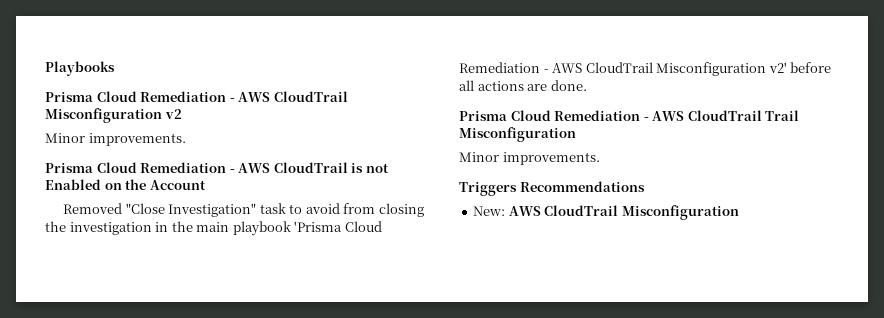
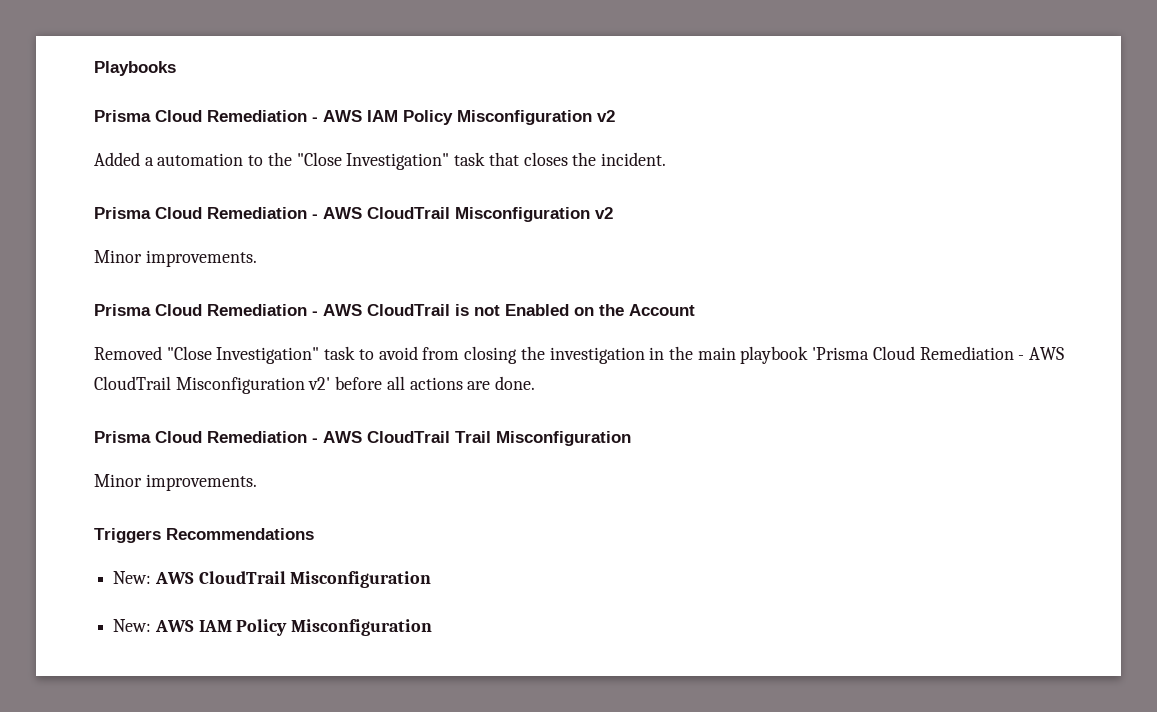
+ Prisma Cloud Remediation - AWS IAM Policy Misconfiguration v2
+ Added a automation to the "Close Investigation" task that closes the incident.
+ New: AWS IAM Policy Misconfiguration

